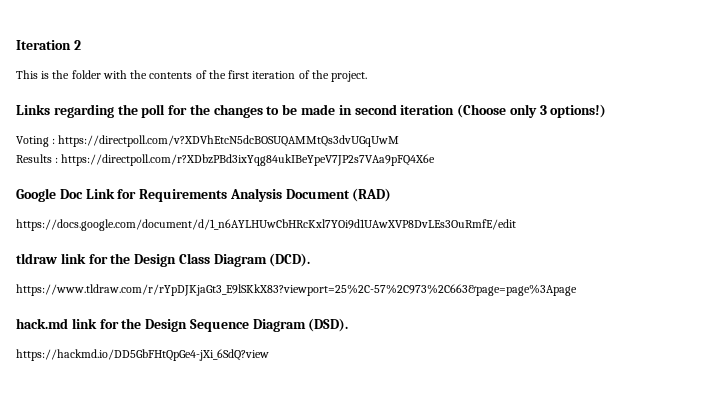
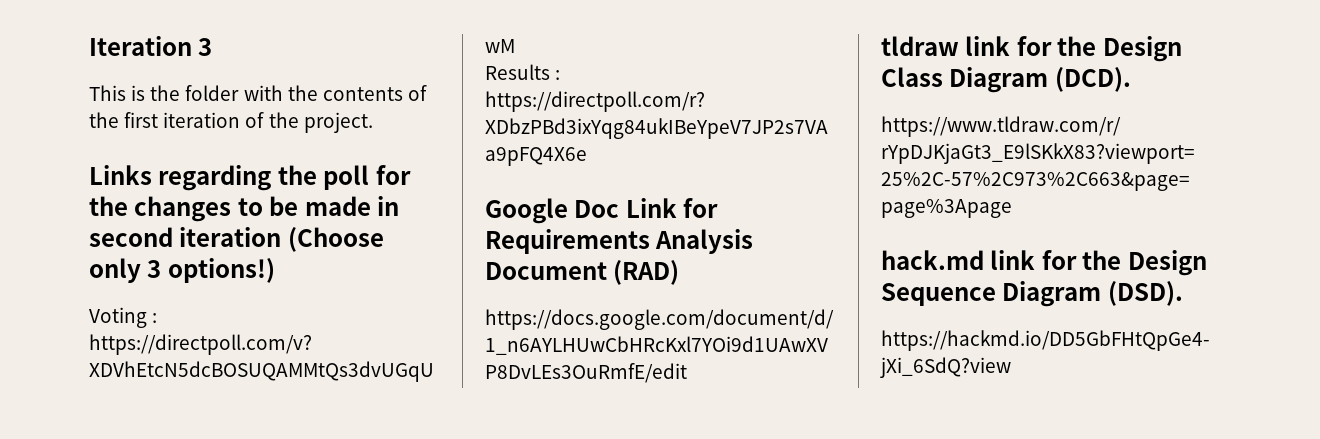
- Iteration 2
+ Iteration 3

